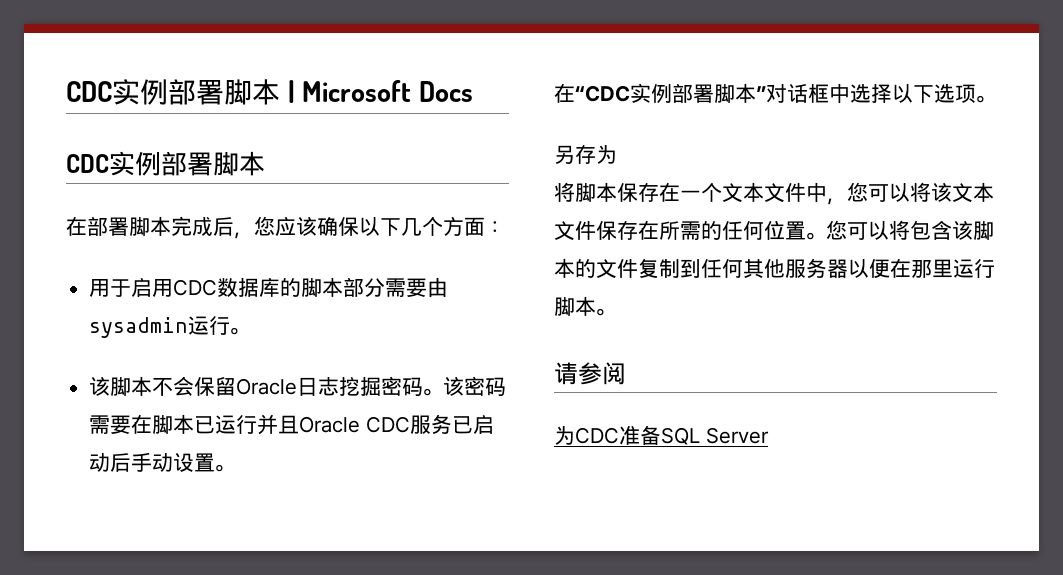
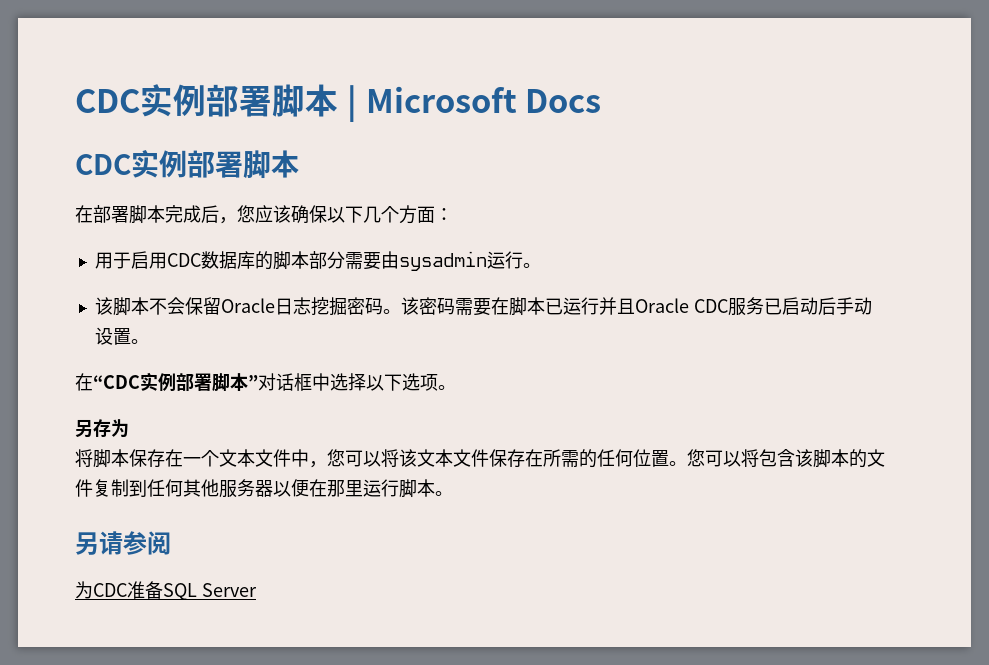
- 请参阅
+ 另请参阅

